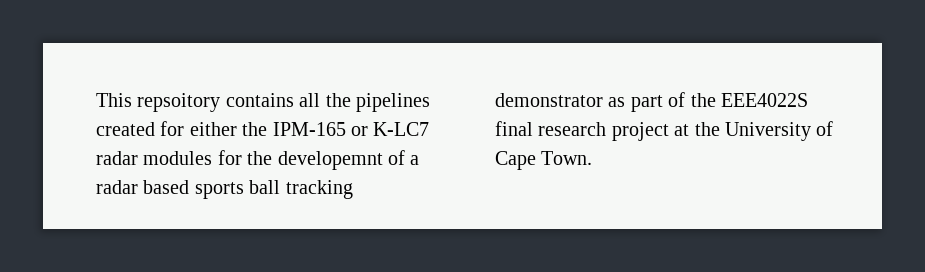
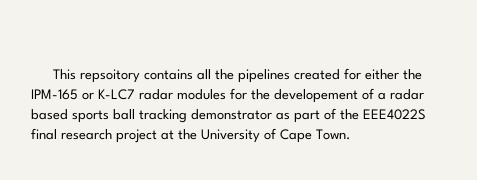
- This repsoitory contains all the pipelines created for either the IPM-165 or K-LC7 radar modules for the developemnt of a radar based sports ball tracking demonstrator as part of the EEE4022S final research project at the University of Cape Town.
+ This repsoitory contains all the pipelines created for either the IPM-165 or K-LC7 radar modules for the developement of a radar based sports ball tracking demonstrator as part of the EEE4022S final research project at the University of Cape Town.

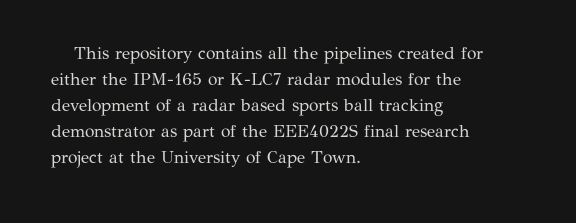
- This repsoitory contains all the pipelines created for either the IPM-165 or K-LC7 radar modules for the developement of a radar based sports ball tracking demonstrator as part of the EEE4022S final research project at the University of Cape Town.
+ This repository contains all the pipelines created for either the IPM-165 or K-LC7 radar modules for the development of a radar based sports ball tracking demonstrator as part of the EEE4022S final research project at the University of Cape Town.

